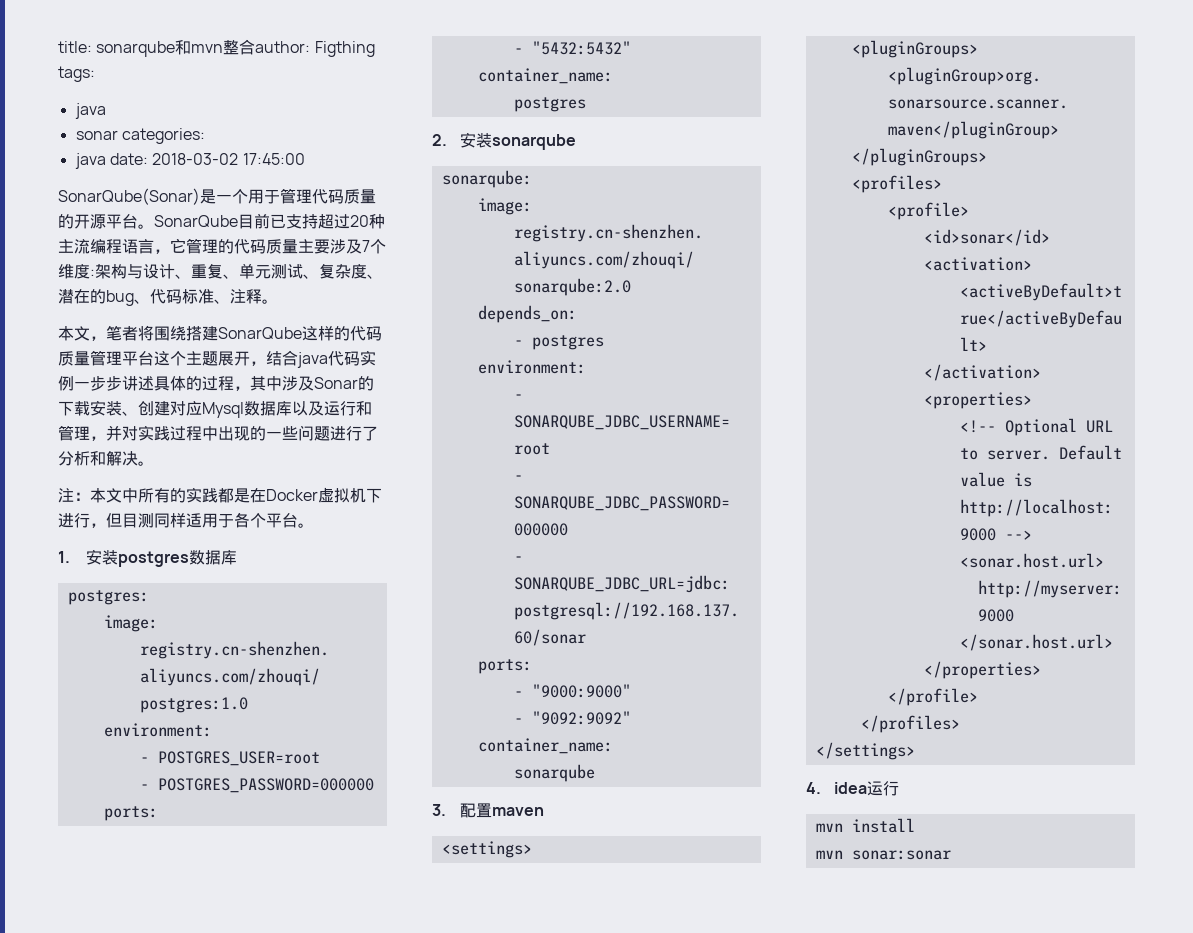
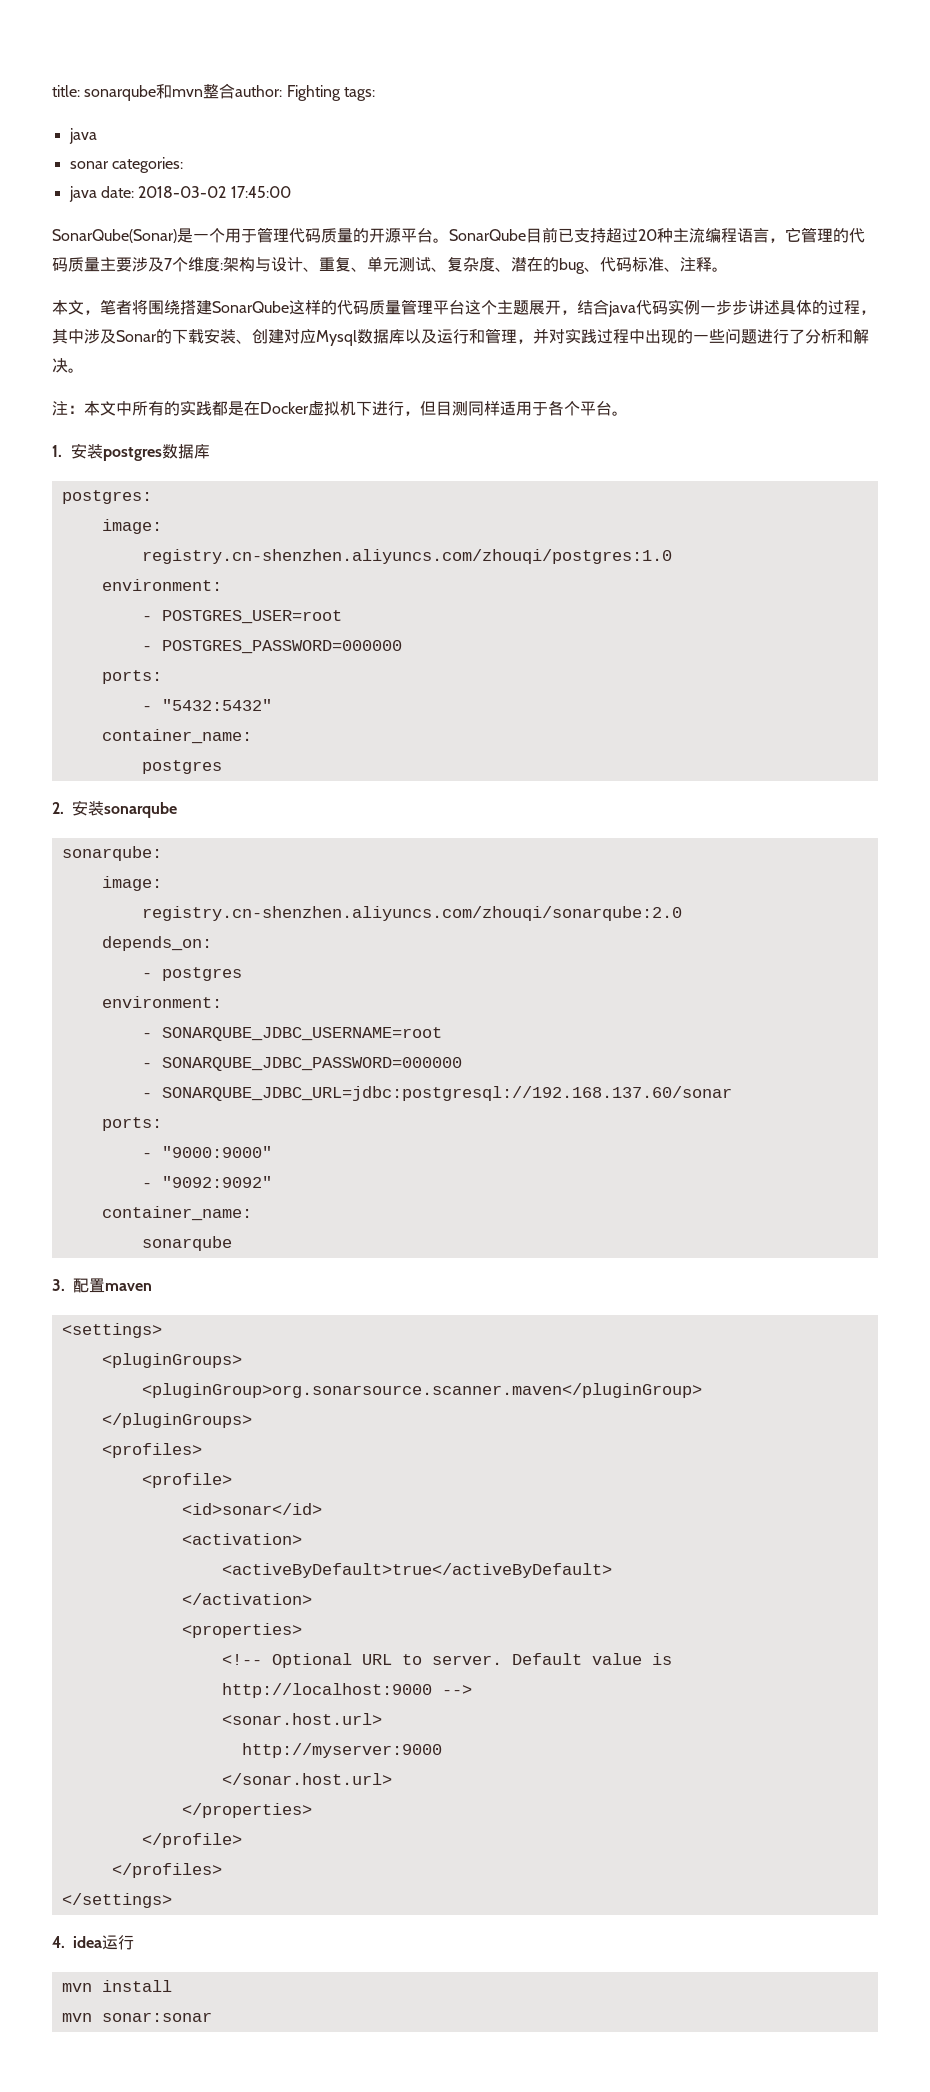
- title: sonarqube和mvn整合author: Figthing tags:
+ title: sonarqube和mvn整合author: Fighting tags:

